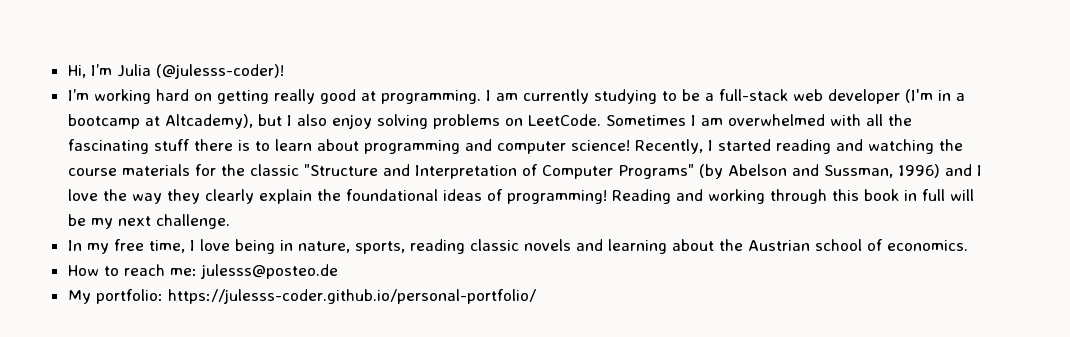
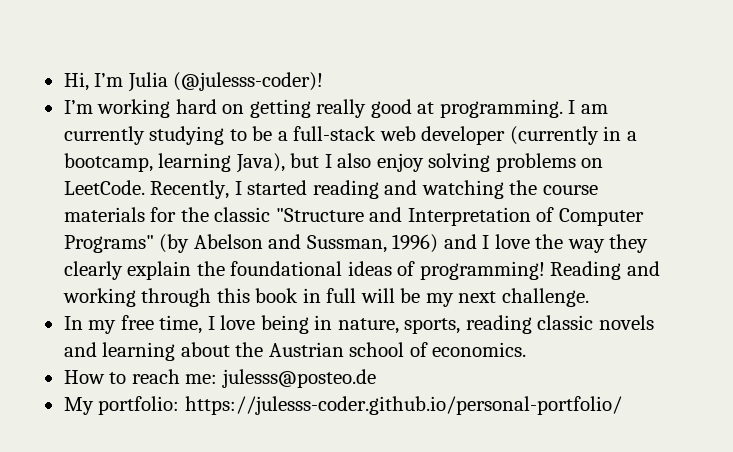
- I am currently studying to be a full-stack web developer (I'm in a bootcamp at Altcademy), but I also enjoy solving problems on LeetCode.
+ I am currently studying to be a full-stack web developer (currently in a bootcamp, learning Java), but I also enjoy solving problems on LeetCode.
- Sometimes I am overwhelmed with all the fascinating stuff there is to learn about programming and computer science!

